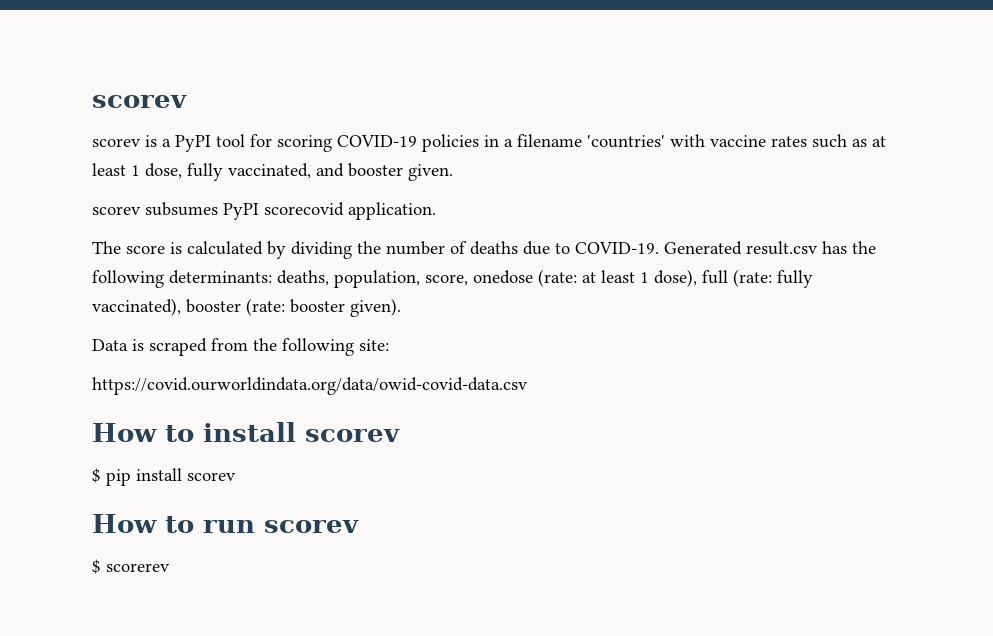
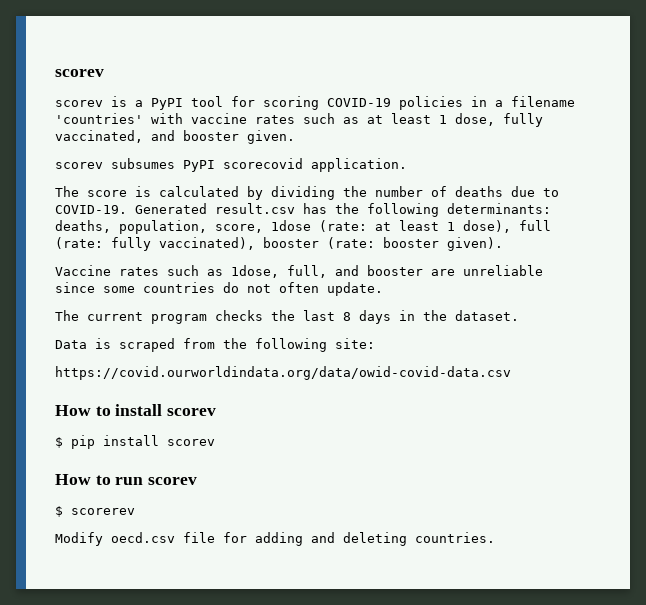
- Generated result.csv has the following determinants: deaths, population, score, onedose (rate: at least 1 dose), full (rate: fully vaccinated), booster (rate: booster given).
+ Generated result.csv has the following determinants: deaths, population, score, 1dose (rate: at least 1 dose), full (rate: fully vaccinated), booster (rate: booster given).
+ Vaccine rates such as 1dose, full, and booster are unreliable since some countries do not often update.
+ The current program checks the last 8 days in the dataset.
+ Modify oecd.csv file for adding and deleting countries.

